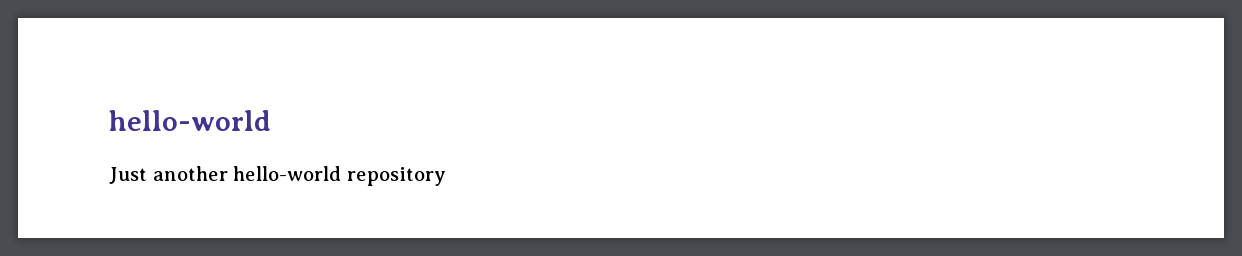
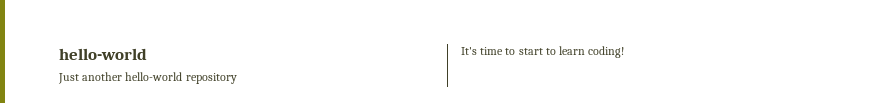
+ It's time to start to learn coding!

